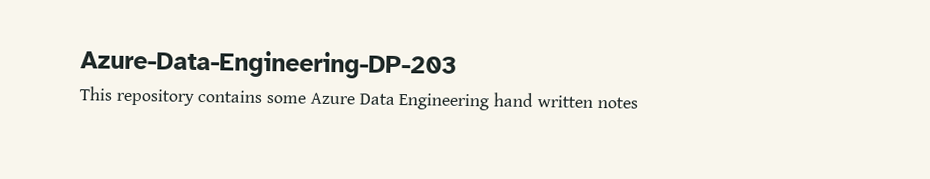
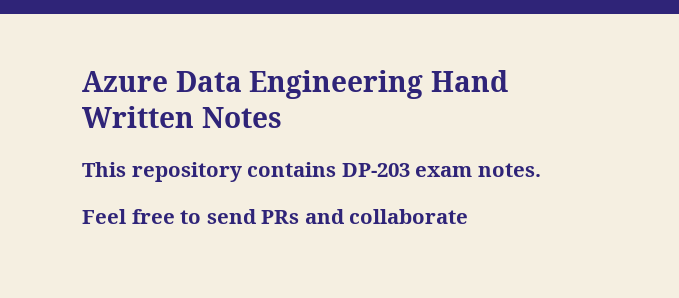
- Azure-Data-Engineering-DP-203
- This repository contains some Azure Data Engineering hand written notes
+ Azure Data Engineering Hand Written Notes
+ This repository contains DP-203 exam notes.
+ Feel free to send PRs and collaborate

